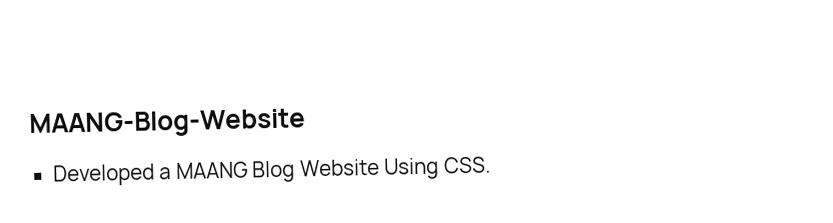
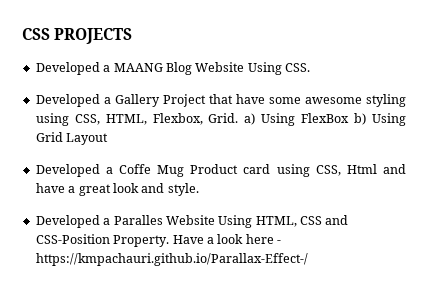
- MAANG-Blog-Website
+ CSS PROJECTS
+ Developed a Gallery Project that have some awesome styling using CSS, HTML, Flexbox, Grid. a) Using FlexBox b) Using Grid Layout
+ Developed a Coffe Mug Product card using CSS, Html and have a great look and style.
+ Developed a Paralles Website Using HTML, CSS and CSS-Position Property. Have a look here - https://kmpachauri.github.io/Parallax-Effect-/

